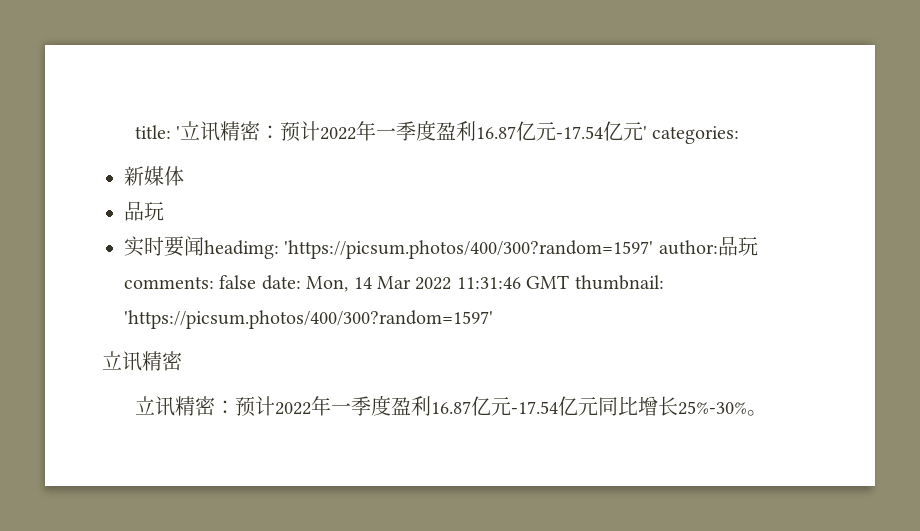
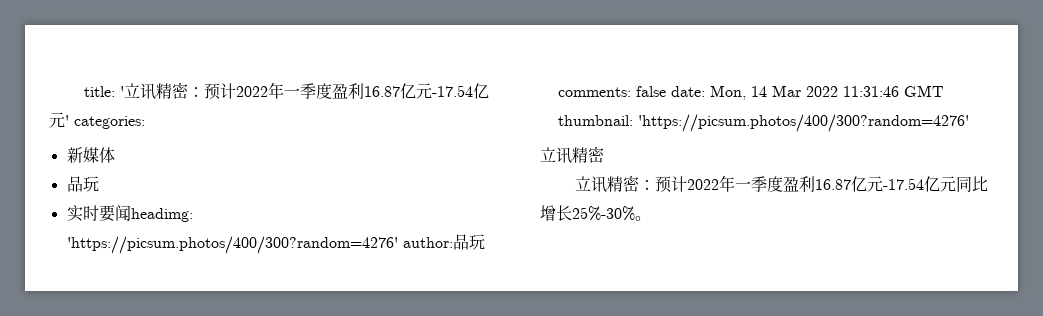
- 实时要闻headimg: 'https://picsum.photos/400/300?random=1597' author:品玩comments: false date: Mon, 14 Mar 2022 11:31:46 GMT thumbnail: 'https://picsum.photos/400/300?random=1597'
+ 实时要闻headimg: 'https://picsum.photos/400/300?random=4276' author:品玩comments: false date: Mon, 14 Mar 2022 11:31:46 GMT thumbnail: 'https://picsum.photos/400/300?random=4276'

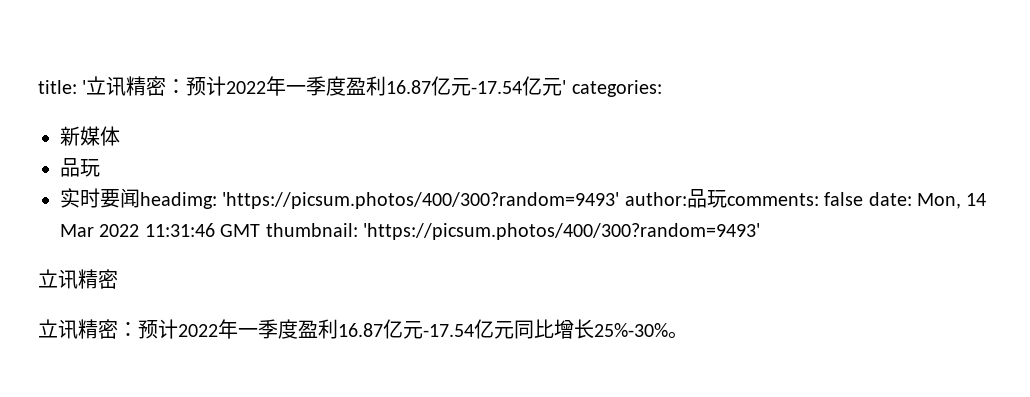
- 实时要闻headimg: 'https://picsum.photos/400/300?random=4276' author:品玩comments: false date: Mon, 14 Mar 2022 11:31:46 GMT thumbnail: 'https://picsum.photos/400/300?random=4276'
+ 实时要闻headimg: 'https://picsum.photos/400/300?random=9493' author:品玩comments: false date: Mon, 14 Mar 2022 11:31:46 GMT thumbnail: 'https://picsum.photos/400/300?random=9493'

